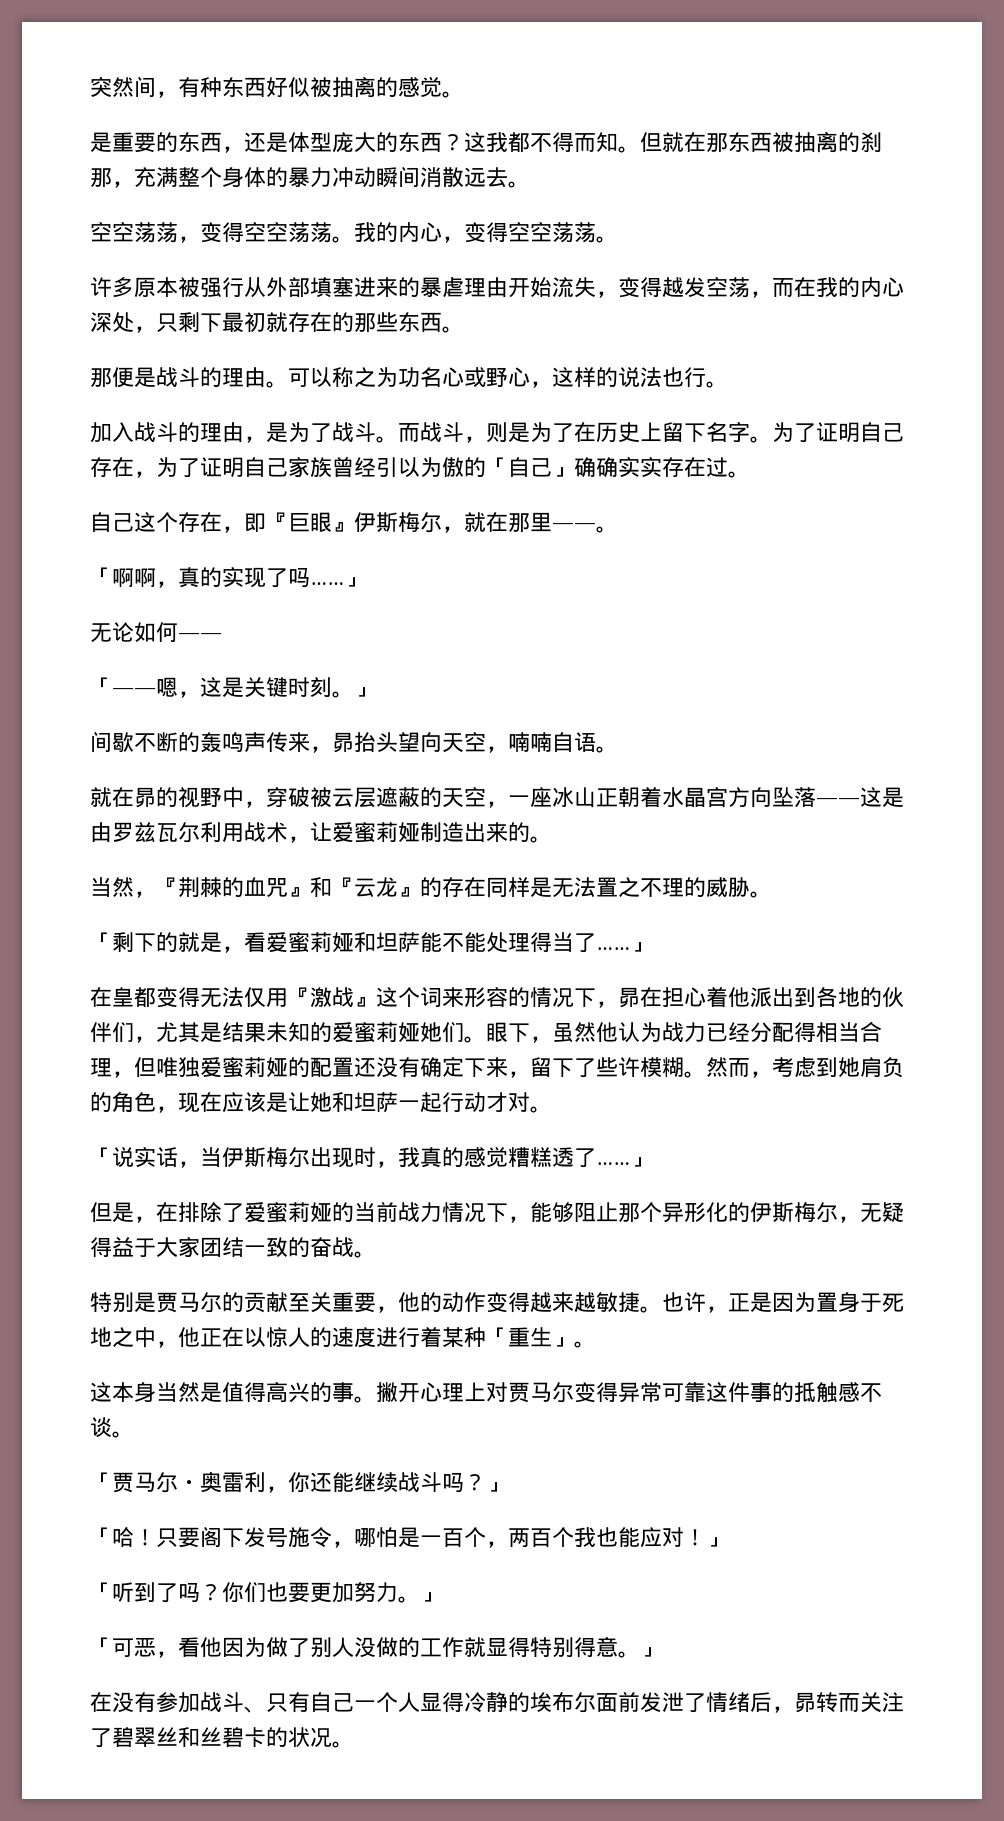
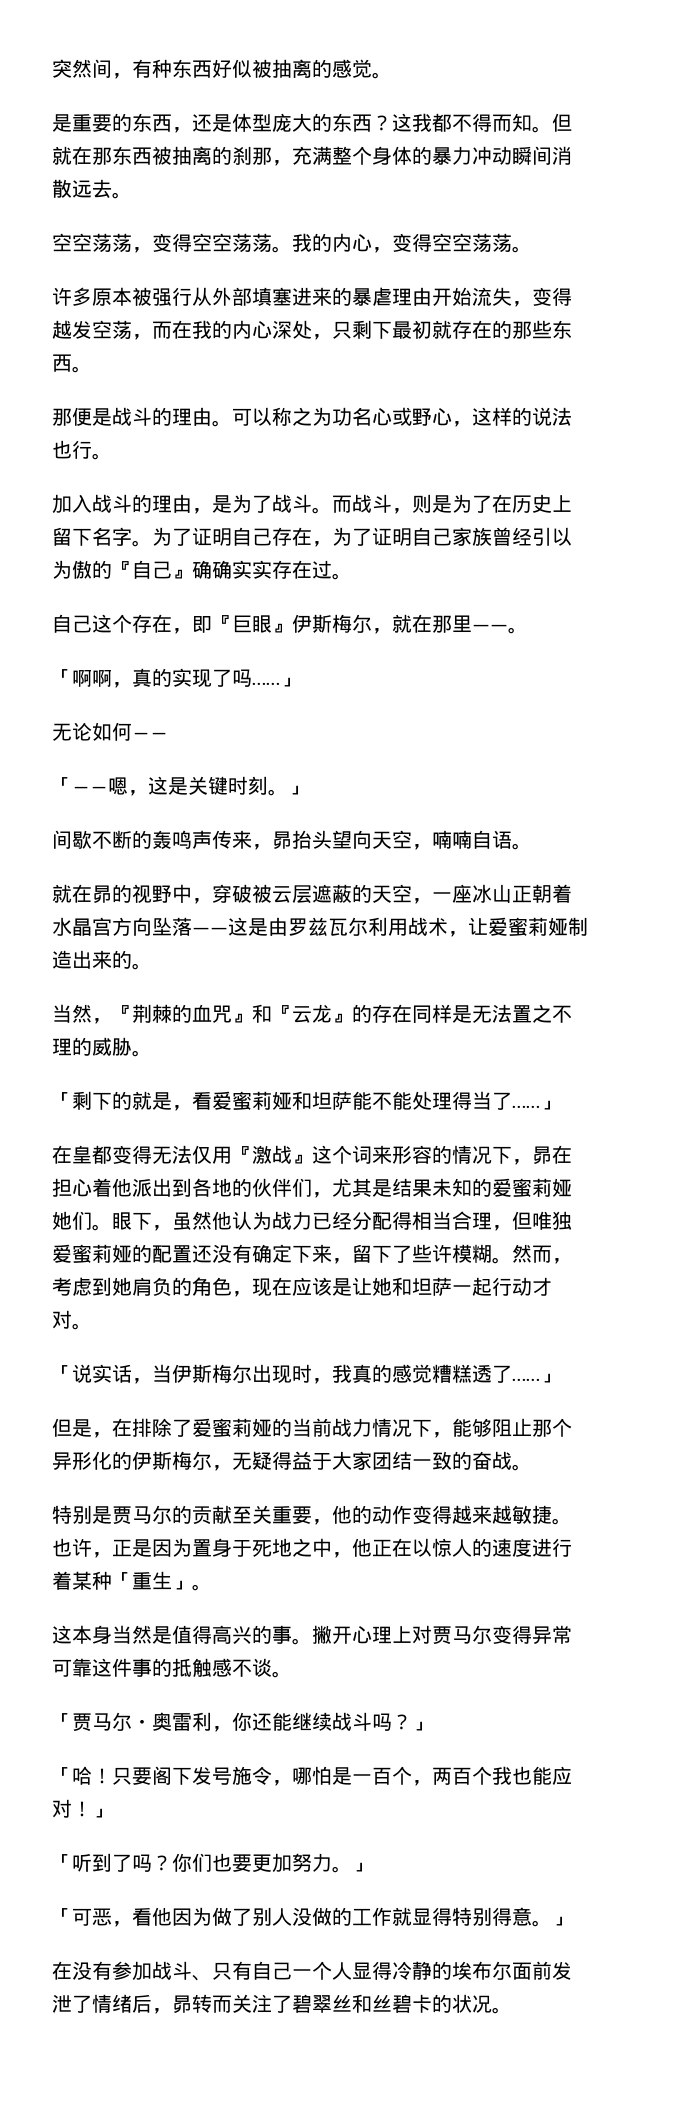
- 为了证明自己存在，为了证明自己家族曾经引以为傲的「自己」确确实实存在过。
+ 为了证明自己存在，为了证明自己家族曾经引以为傲的『自己』确确实实存在过。

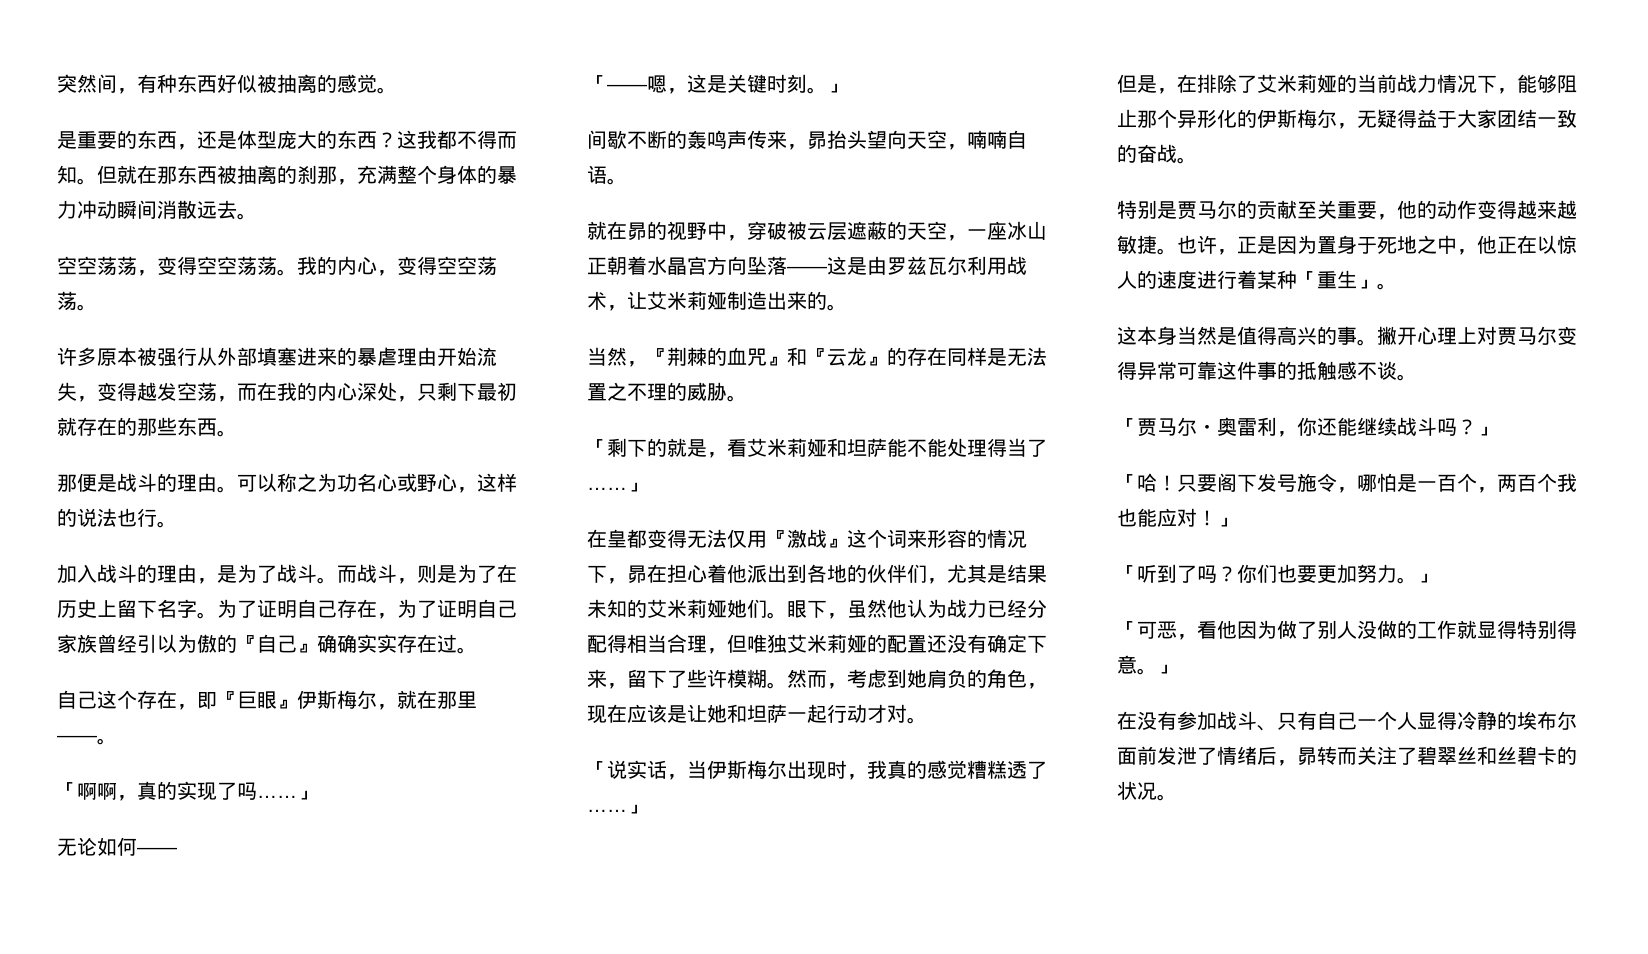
- 就在昴的视野中，穿破被云层遮蔽的天空，一座冰山正朝着水晶宫方向坠落——这是由罗兹瓦尔利用战术，让爱蜜莉娅制造出来的。
+ 就在昴的视野中，穿破被云层遮蔽的天空，一座冰山正朝着水晶宫方向坠落——这是由罗兹瓦尔利用战术，让艾米莉娅制造出来的。
- 「剩下的就是，看爱蜜莉娅和坦萨能不能处理得当了……」
+ 「剩下的就是，看艾米莉娅和坦萨能不能处理得当了……」
- 在皇都变得无法仅用『激战』这个词来形容的情况下，昴在担心着他派出到各地的伙伴们，尤其是结果未知的爱蜜莉娅她们。
+ 在皇都变得无法仅用『激战』这个词来形容的情况下，昴在担心着他派出到各地的伙伴们，尤其是结果未知的艾米莉娅她们。
- 眼下，虽然他认为战力已经分配得相当合理，但唯独爱蜜莉娅的配置还没有确定下来，留下了些许模糊。
+ 眼下，虽然他认为战力已经分配得相当合理，但唯独艾米莉娅的配置还没有确定下来，留下了些许模糊。
- 但是，在排除了爱蜜莉娅的当前战力情况下，能够阻止那个异形化的伊斯梅尔，无疑得益于大家团结一致的奋战。
+ 但是，在排除了艾米莉娅的当前战力情况下，能够阻止那个异形化的伊斯梅尔，无疑得益于大家团结一致的奋战。

